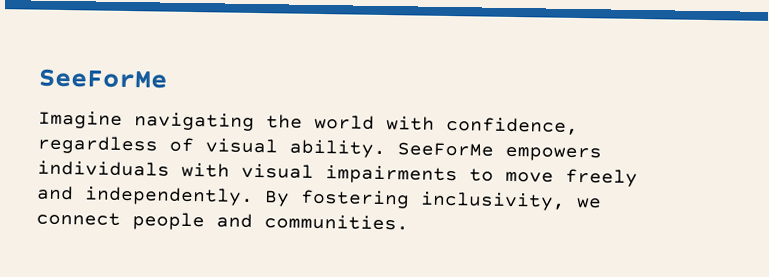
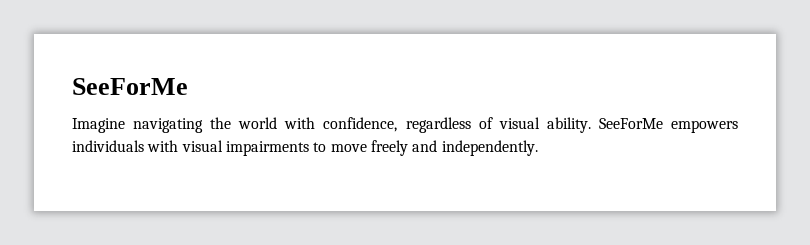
- By fostering inclusivity, we connect people and communities.

